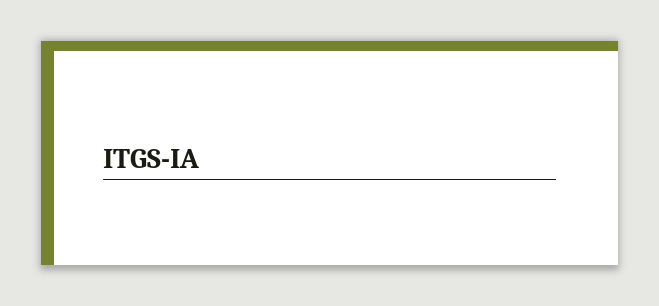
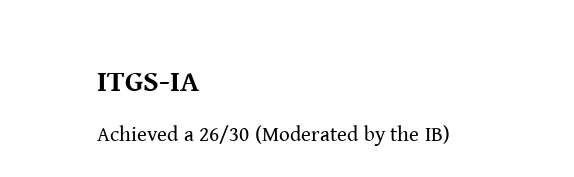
+ Achieved a 26/30 (Moderated by the IB)

